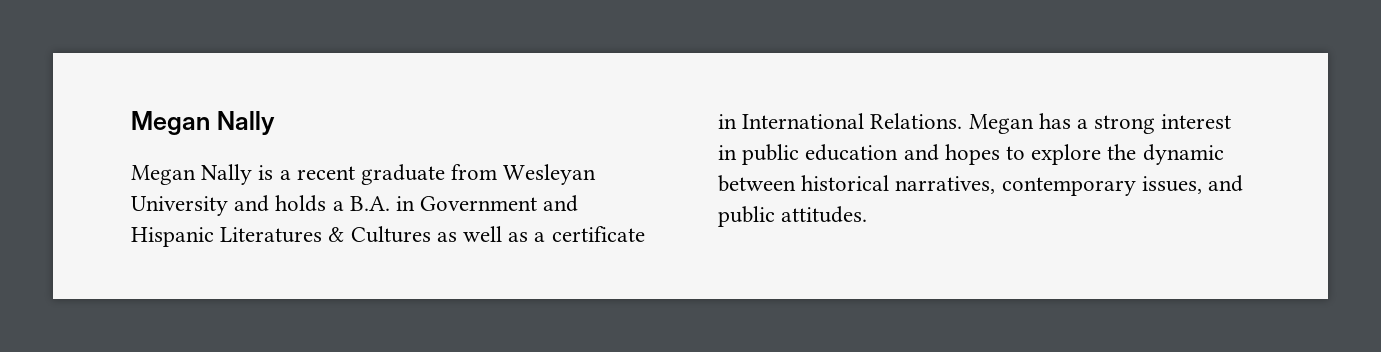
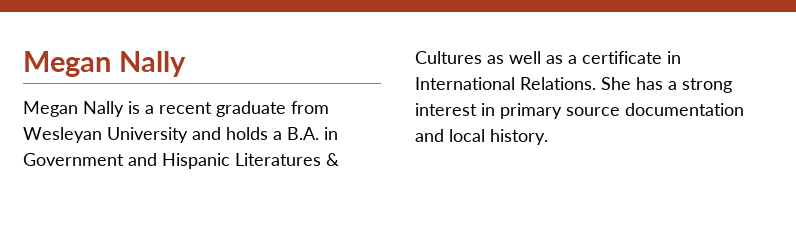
- Megan has a strong interest in public education and hopes to explore the dynamic between historical narratives, contemporary issues, and public attitudes.
+ She has a strong interest in primary source documentation and local history.

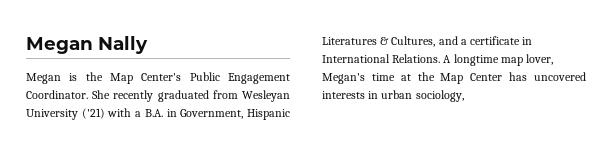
- Megan Nally is a recent graduate from Wesleyan University and holds a B.A. in Government and Hispanic Literatures & Cultures as well as a certificate in International Relations.
+ Megan is the Map Center's Public Engagement Coordinator. She recently graduated from Wesleyan University ('21) with a B.A. in Government, Hispanic Literatures & Cultures, and a certificate in International Relations.
- She has a strong interest in primary source documentation and local history.
+ A longtime map lover, Megan's time at the Map Center has uncovered interests in urban sociology,

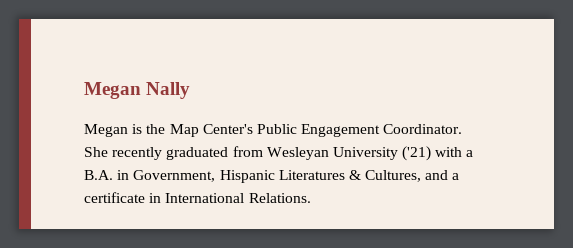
- A longtime map lover, Megan's time at the Map Center has uncovered interests in urban sociology,

